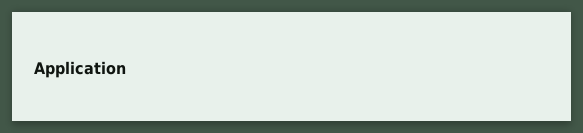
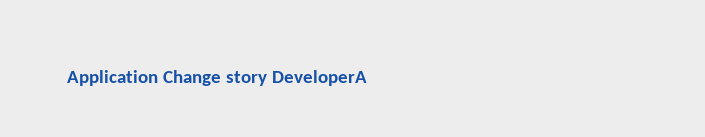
- Application
+ Application Change story DeveloperA

